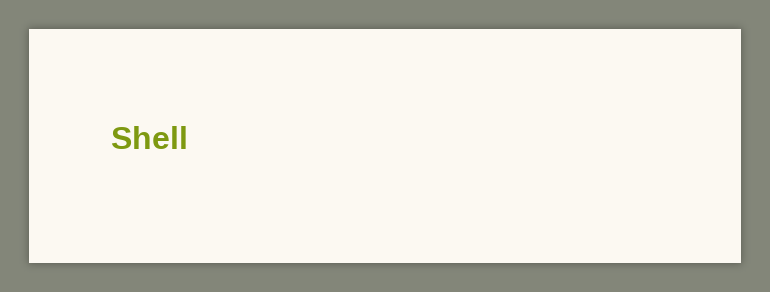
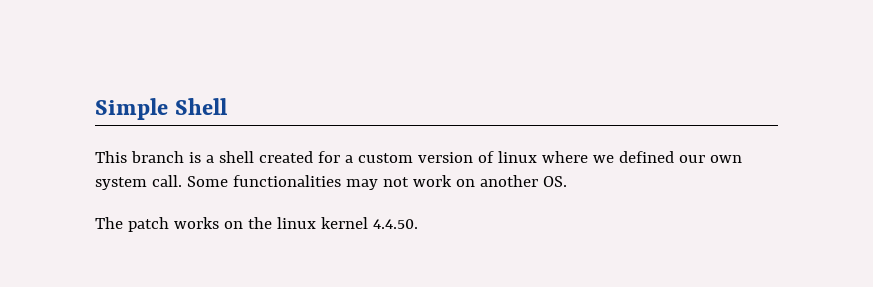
- Shell
+ Simple Shell
+ This branch is a shell created for a custom version of linux where we defined our own system call. Some functionalities may not work on another OS.
+ The patch works on the linux kernel 4.4.50.

